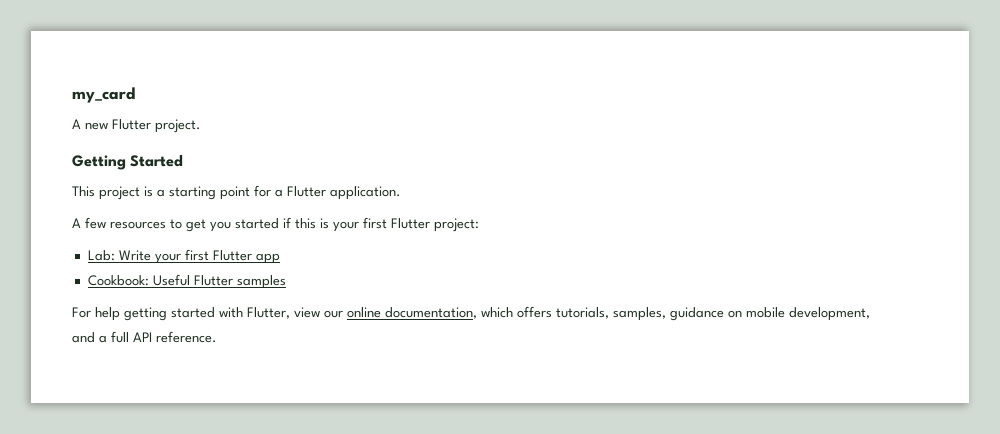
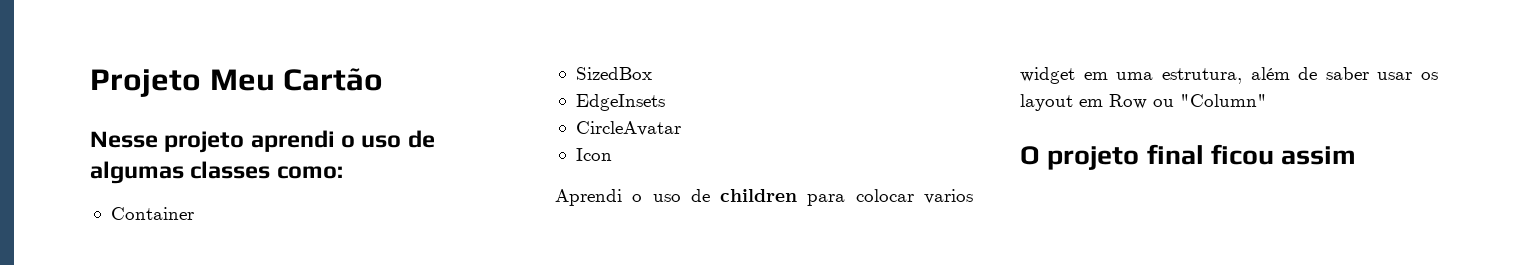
- my_card
- A new Flutter project.
- Getting Started
- This project is a starting point for a Flutter application.
- A few resources to get you started if this is your first Flutter project:
- Lab: Write your first Flutter app
- Cookbook: Useful Flutter samples
- For help getting started with Flutter, view our online documentation, which offers tutorials, samples, guidance on mobile development, and a full API reference.
+ Projeto Meu Cartão
+ Nesse projeto aprendi o uso de algumas classes como:
+ Container
+ SizedBox
+ EdgeInsets
+ CircleAvatar
+ Icon
+ Aprendi o uso de children para colocar varios widget em uma estrutura, além de saber usar os layout em Row ou "Column"
+ O projeto final ficou assim

